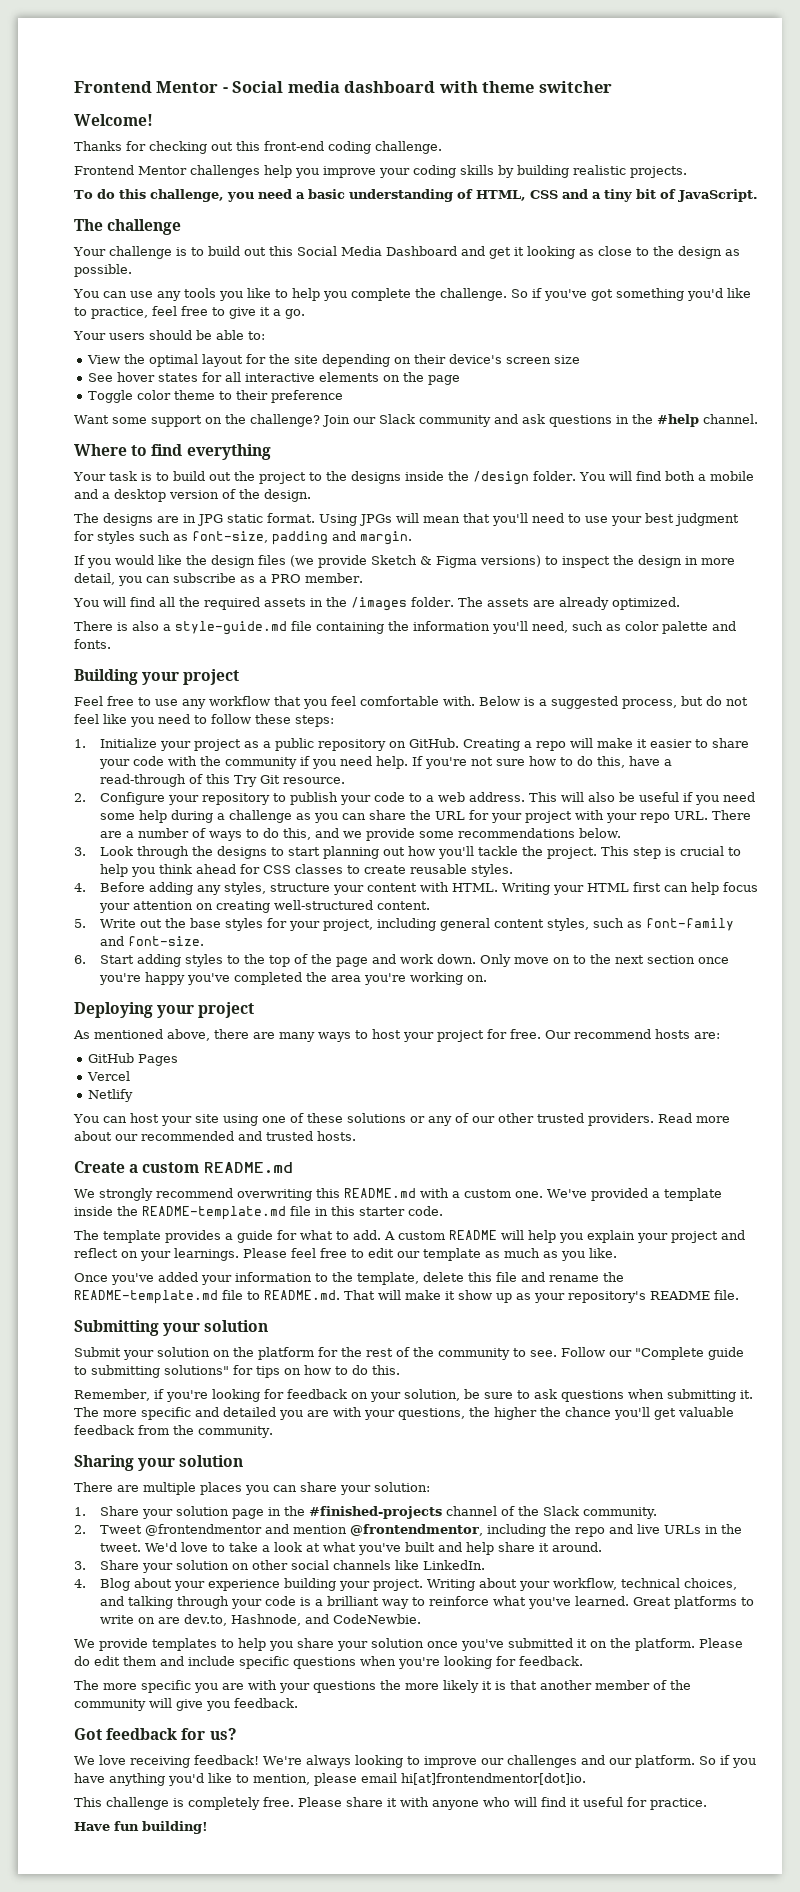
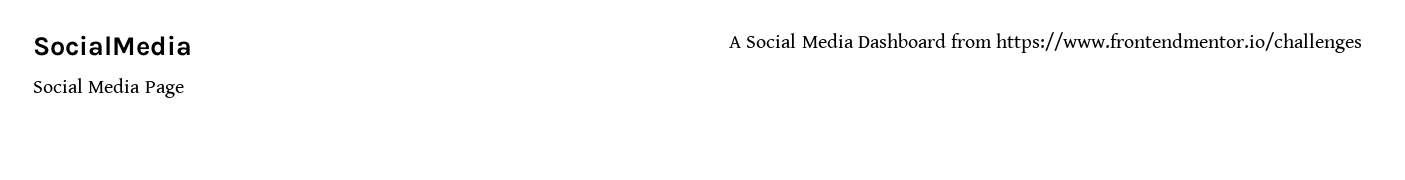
- Frontend Mentor - Social media dashboard with theme switcher
- Welcome!
- Thanks for checking out this front-end coding challenge.
- Frontend Mentor challenges help you improve your coding skills by building realistic projects.
- To do this challenge, you need a basic understanding of HTML, CSS and a tiny bit of JavaScript.
- The challenge
- Your challenge is to build out this Social Media Dashboard and get it looking as close to the design as possible.
- You can use any tools you like to help you complete the challenge. So if you've got something you'd like to practice, feel free to give it a go.
- Your users should be able to:
- View the optimal layout for the site depending on their device's screen size
- See hover states for all interactive elements on the page
- Toggle color theme to their preference
- Want some support on the challenge? Join our Slack community and ask questions in the #help channel.
- Where to find everything
- Your task is to build out the project to the designs inside the /design folder. You will find both a mobile and a desktop version of the design.
- The designs are in JPG static format. Using JPGs will mean that you'll need to use your best judgment for styles such as font-size, padding and margin.
- If you would like the design files (we provide Sketch & Figma versions) to inspect the design in more detail, you can subscribe as a PRO member.
- You will find all the required assets in the /images folder. The assets are already optimized.
- There is also a style-guide.md file containing the information you'll need, such as color palette and fonts.
- Building your project
- Feel free to use any workflow that you feel comfortable with. Below is a suggested process, but do not feel like you need to follow these steps:
- 1. Initialize your project as a public repository on GitHub. Creating a repo will make it easier to share your code with the community if you need help. If you're not sure how to do this, have a read-through of this Try Git resource.
- 2. Configure your repository to publish your code to a web address. This will also be useful if you need some help during a challenge as you can share the URL for your project with your repo URL. There are a number of ways to do this, and we provide some recommendations below.
- 3. Look through the designs to start planning out how you'll tackle the project. This step is crucial to help you think ahead for CSS classes to create reusable styles.
- 4. Before adding any styles, structure your content with HTML. Writing your HTML first can help focus your attention on creating well-structured content.
- 5. Write out the base styles for your project, including general content styles, such as font-family and font-size.
- 6. Start adding styles to the top of the page and work down. Only move on to the next section once you're happy you've completed the area you're working on.
- Deploying your project
- As mentioned above, there are many ways to host your project for free. Our recommend hosts are:
- GitHub Pages
- Vercel
- Netlify
- You can host your site using one of these solutions or any of our other trusted providers. Read more about our recommended and trusted hosts.
- Create a custom README.md
- We strongly recommend overwriting this README.md with a custom one. We've provided a template inside the README-template.md file in this starter code.
- The template provides a guide for what to add. A custom README will help you explain your project and reflect on your learnings. Please feel free to edit our template as much as you like.
- Once you've added your information to the template, delete this file and rename the README-template.md file to README.md. That will make it show up as your repository's README file.
- Submitting your solution
- Submit your solution on the platform for the rest of the community to see. Follow our "Complete guide to submitting solutions" for tips on how to do this.
- Remember, if you're looking for feedback on your solution, be sure to ask questions when submitting it. The more specific and detailed you are with your questions, the higher the chance you'll get valuable feedback from the community.
- Sharing your solution
- There are multiple places you can share your solution:
- 1. Share your solution page in the #finished-projects channel of the Slack community.
- 2. Tweet @frontendmentor and mention @frontendmentor, including the repo and live URLs in the tweet. We'd love to take a look at what you've built and help share it around.
- 3. Share your solution on other social channels like LinkedIn.
- 4. Blog about your experience building your project. Writing about your workflow, technical choices, and talking through your code is a brilliant way to reinforce what you've learned. Great platforms to write on are dev.to, Hashnode, and CodeNewbie.
- We provide templates to help you share your solution once you've submitted it on the platform. Please do edit them and include specific questions when you're looking for feedback.
- The more specific you are with your questions the more likely it is that another member of the community will give you feedback.
- Got feedback for us?
- We love receiving feedback! We're always looking to improve our challenges and our platform. So if you have anything you'd like to mention, please email hi[at]frontendmentor[dot]io.
- This challenge is completely free. Please share it with anyone who will find it useful for practice.
- Have fun building!
+ SocialMedia
+ Social Media Page
+ A Social Media Dashboard from https://www.frontendmentor.io/challenges

